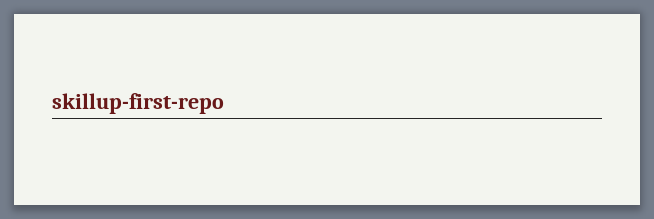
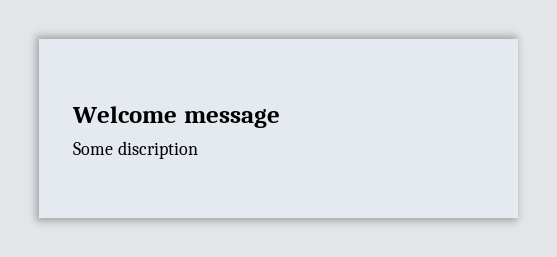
- skillup-first-repo
+ Welcome message
+ Some discription

